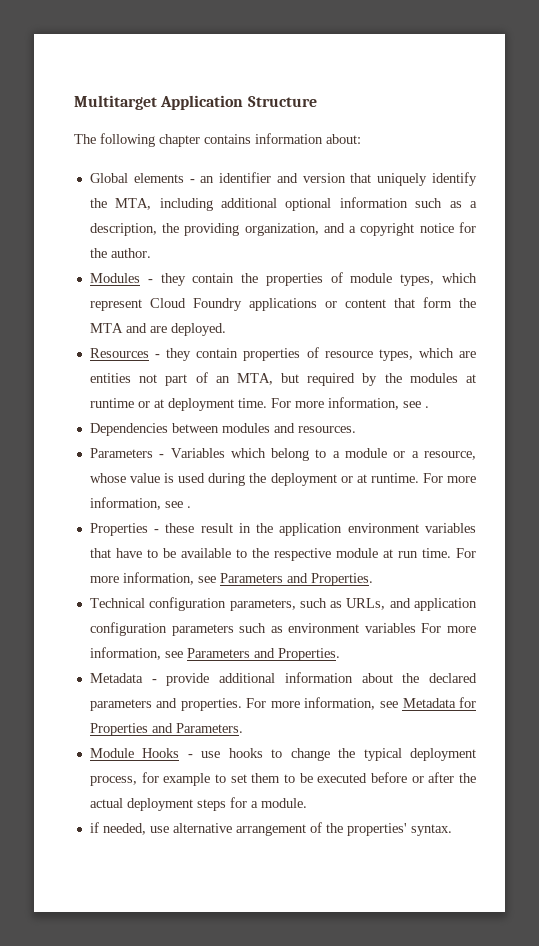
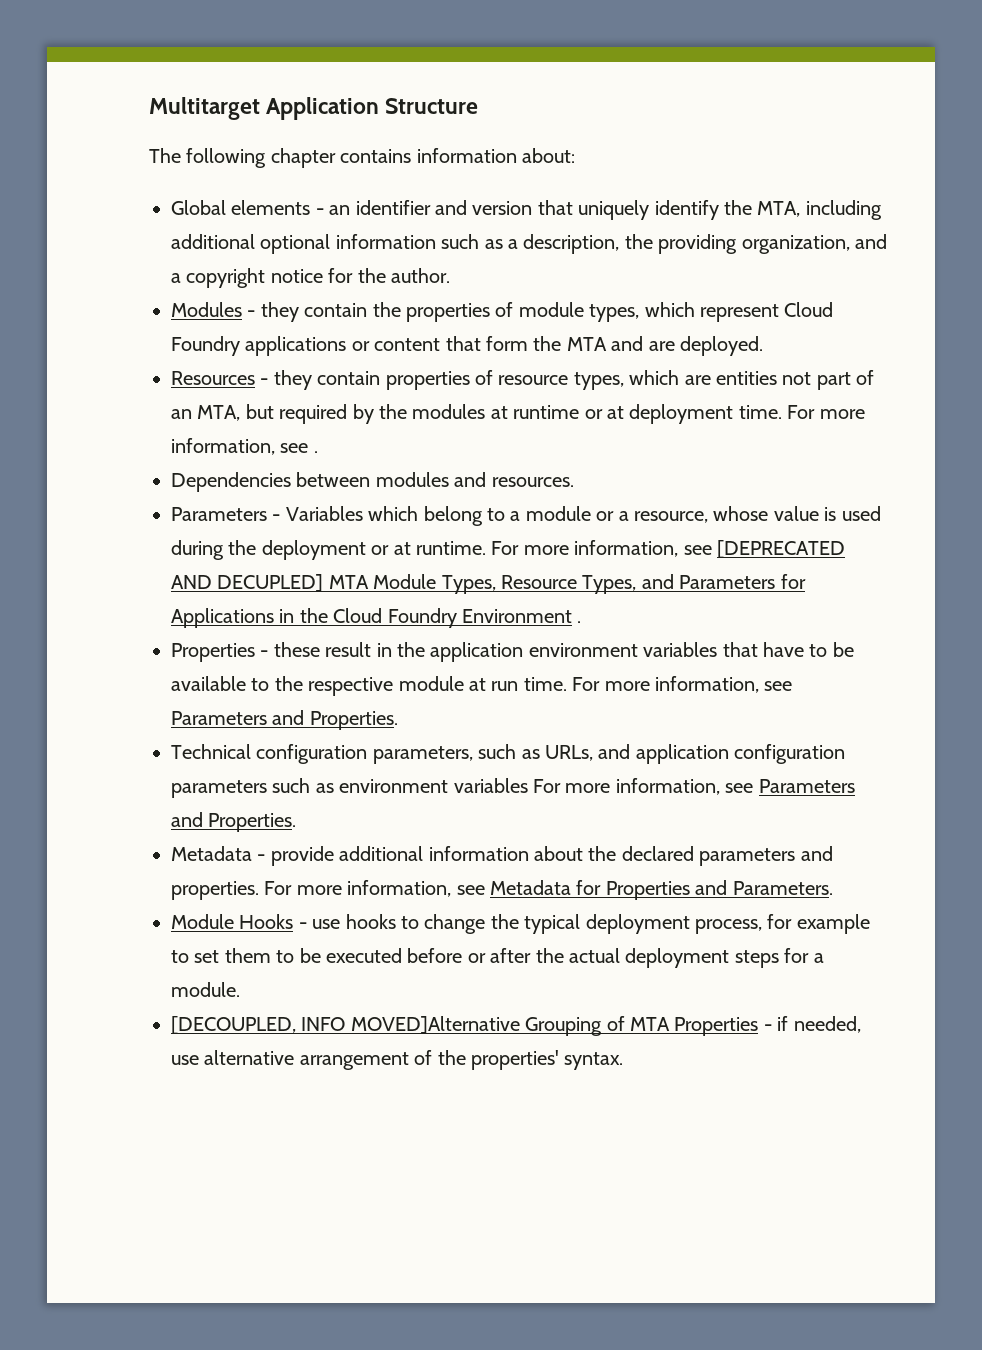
- Parameters - Variables which belong to a module or a resource, whose value is used during the deployment or at runtime. For more information, see .
+ Parameters - Variables which belong to a module or a resource, whose value is used during the deployment or at runtime. For more information, see [DEPRECATED AND DECUPLED] MTA Module Types, Resource Types, and Parameters for Applications in the Cloud Foundry Environment .
- if needed, use alternative arrangement of the properties' syntax.
+ [DECOUPLED, INFO MOVED]Alternative Grouping of MTA Properties - if needed, use alternative arrangement of the properties' syntax.

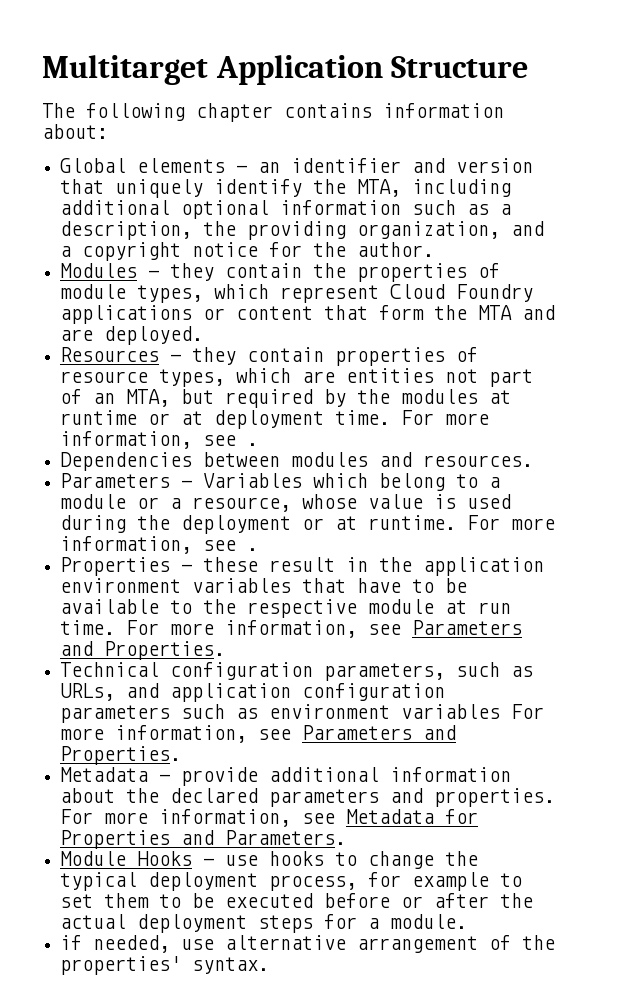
- Parameters - Variables which belong to a module or a resource, whose value is used during the deployment or at runtime. For more information, see [DEPRECATED AND DECUPLED] MTA Module Types, Resource Types, and Parameters for Applications in the Cloud Foundry Environment .
+ Parameters - Variables which belong to a module or a resource, whose value is used during the deployment or at runtime. For more information, see .
- [DECOUPLED, INFO MOVED]Alternative Grouping of MTA Properties - if needed, use alternative arrangement of the properties' syntax.
+ if needed, use alternative arrangement of the properties' syntax.

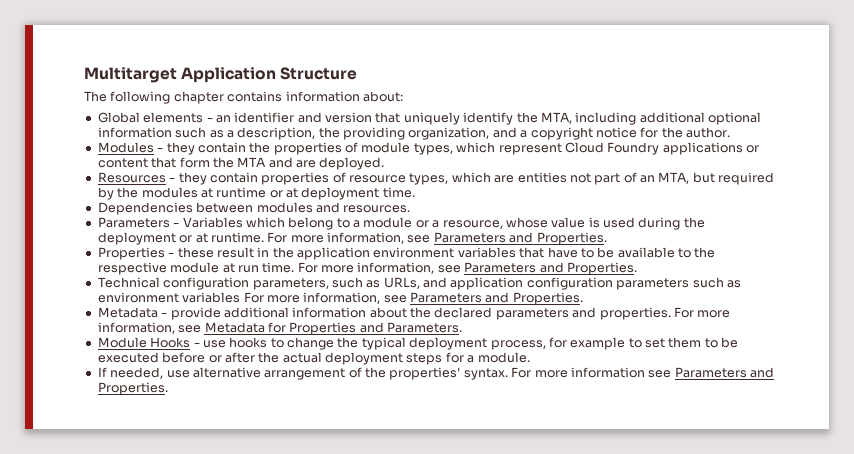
- Resources - they contain properties of resource types, which are entities not part of an MTA, but required by the modules at runtime or at deployment time. For more information, see .
+ Resources - they contain properties of resource types, which are entities not part of an MTA, but required by the modules at runtime or at deployment time.
- Parameters - Variables which belong to a module or a resource, whose value is used during the deployment or at runtime. For more information, see .
+ Parameters - Variables which belong to a module or a resource, whose value is used during the deployment or at runtime. For more information, see Parameters and Properties.
- if needed, use alternative arrangement of the properties' syntax.
+ If needed, use alternative arrangement of the properties' syntax.
+ For more information see Parameters and Properties.

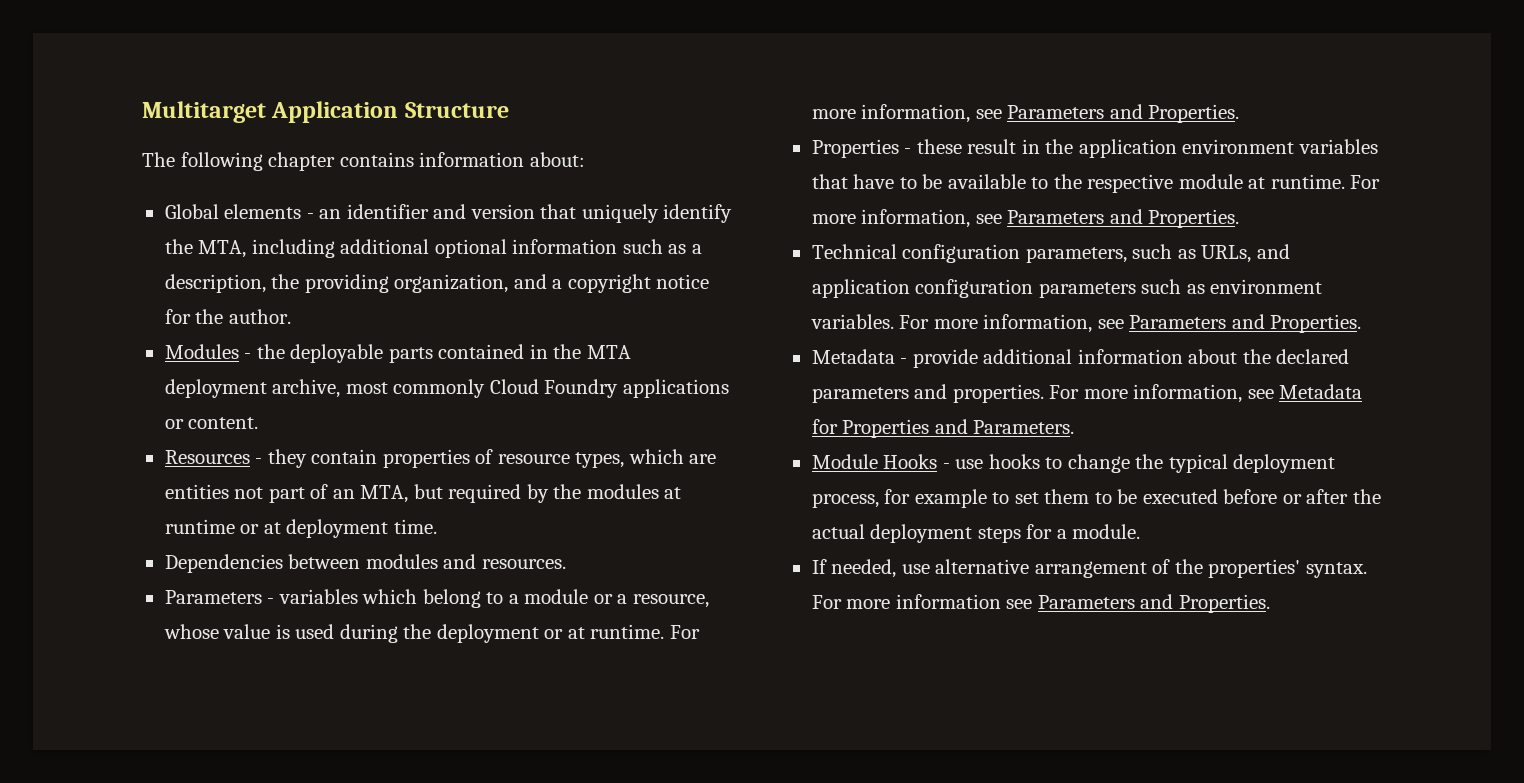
- Modules - they contain the properties of module types, which represent Cloud Foundry applications or content that form the MTA and are deployed.
+ Modules - the deployable parts contained in the MTA deployment archive, most commonly Cloud Foundry applications or content.
- Parameters - Variables which belong to a module or a resource, whose value is used during the deployment or at runtime.
+ Parameters - variables which belong to a module or a resource, whose value is used during the deployment or at runtime.
- Properties - these result in the application environment variables that have to be available to the respective module at run time.
+ Properties - these result in the application environment variables that have to be available to the respective module at runtime.
- Technical configuration parameters, such as URLs, and application configuration parameters such as environment variables For more information, see Parameters and Properties.
+ Technical configuration parameters, such as URLs, and application configuration parameters such as environment variables. For more information, see Parameters and Properties.

